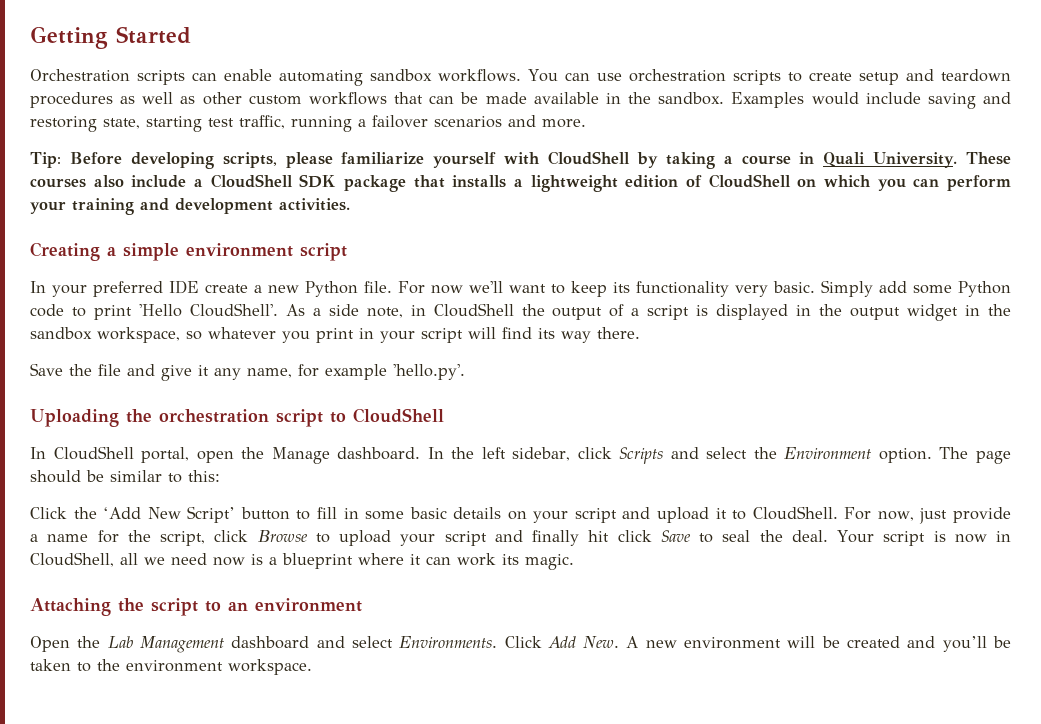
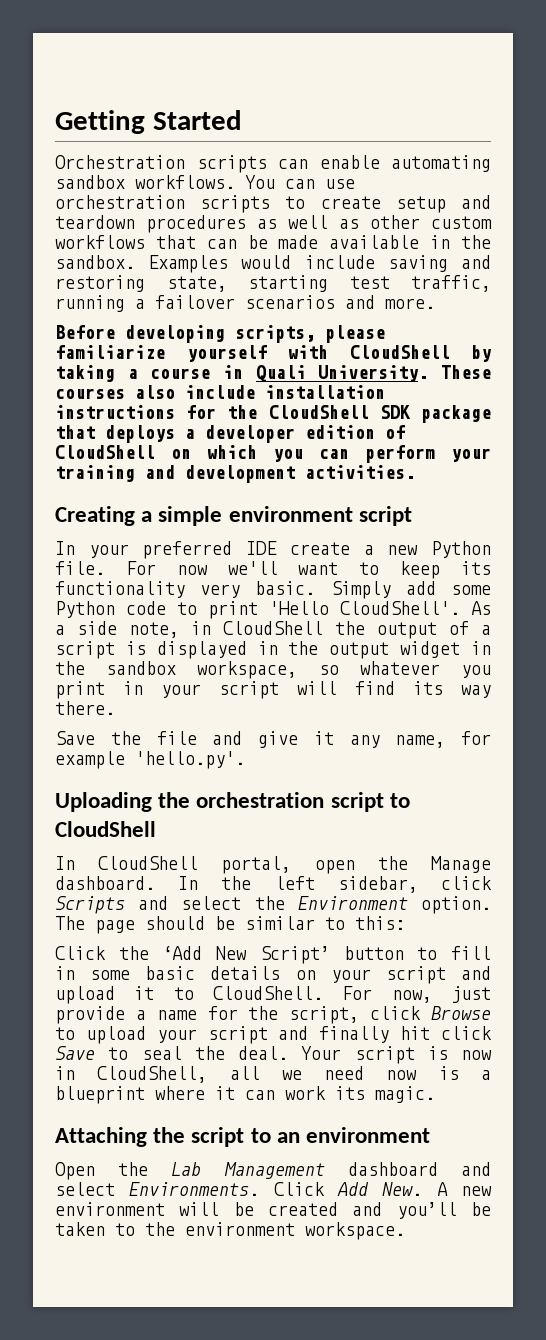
- Tip: Before developing scripts, please familiarize yourself with CloudShell by taking a course in Quali University.
+ Before developing scripts, please familiarize yourself with CloudShell by taking a course in Quali University.
- These courses also include a CloudShell SDK package that installs a lightweight edition of CloudShell on which you can perform your training and development activities.
+ These courses also include installation instructions for the CloudShell SDK package that deploys a developer edition of CloudShell on which you can perform your training and development activities.

